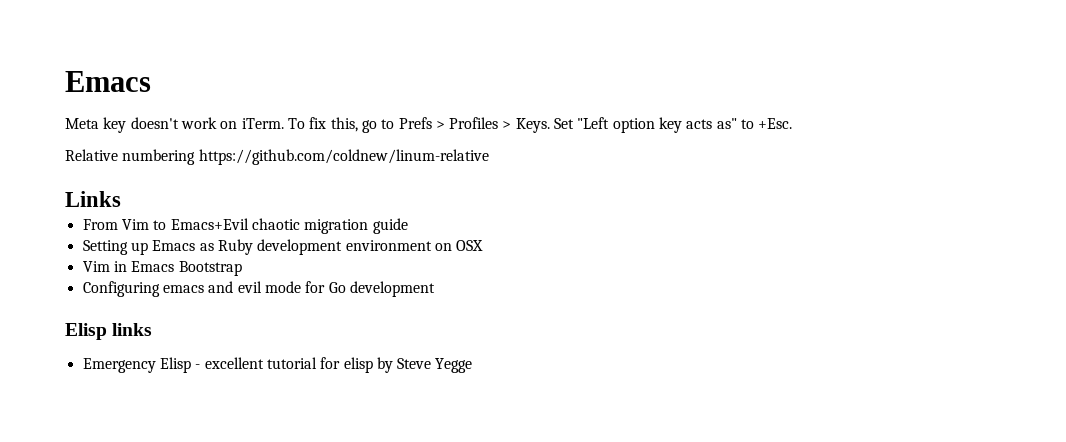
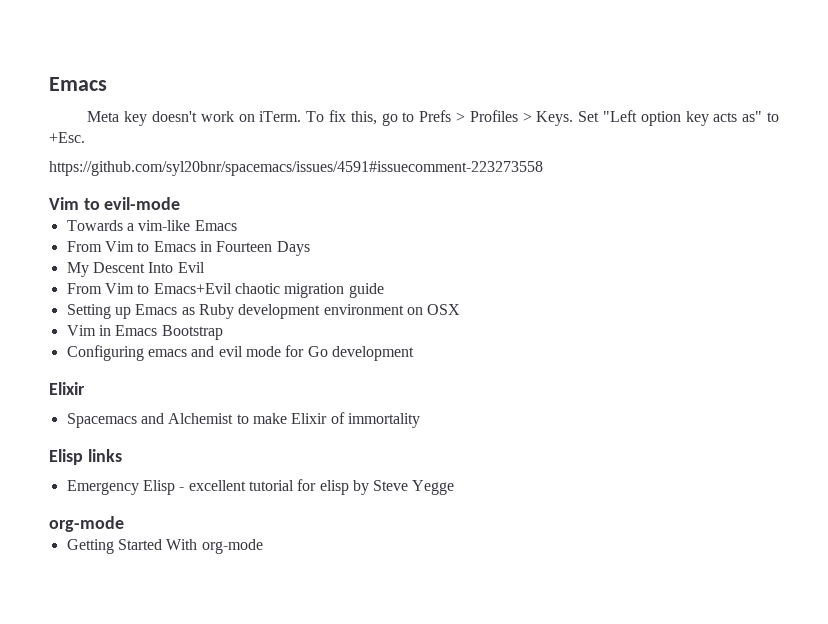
- Relative numbering https://github.com/coldnew/linum-relative
- Links
+ https://github.com/syl20bnr/spacemacs/issues/4591#issuecomment-223273558
+ Vim to evil-mode
+ Towards a vim-like Emacs
+ From Vim to Emacs in Fourteen Days
+ My Descent Into Evil
  Configuring emacs and evil mode for Go development
+ Elixir
+ Spacemacs and Alchemist to make Elixir of immortality
  Emergency Elisp - excellent tutorial for elisp by Steve Yegge
+ org-mode
+ Getting Started With org-mode

